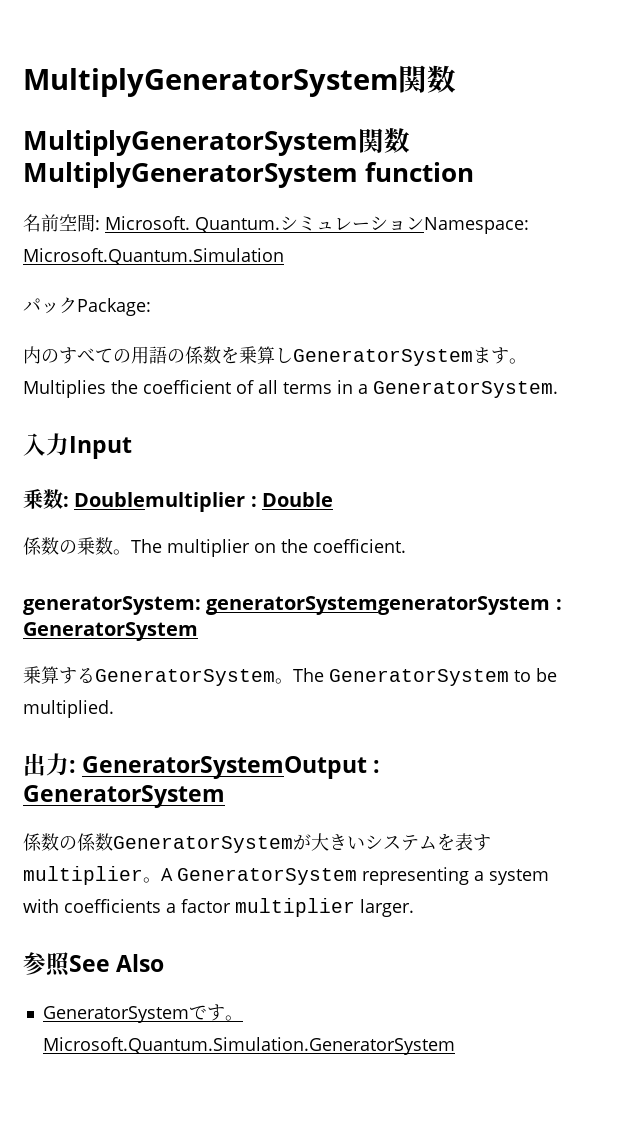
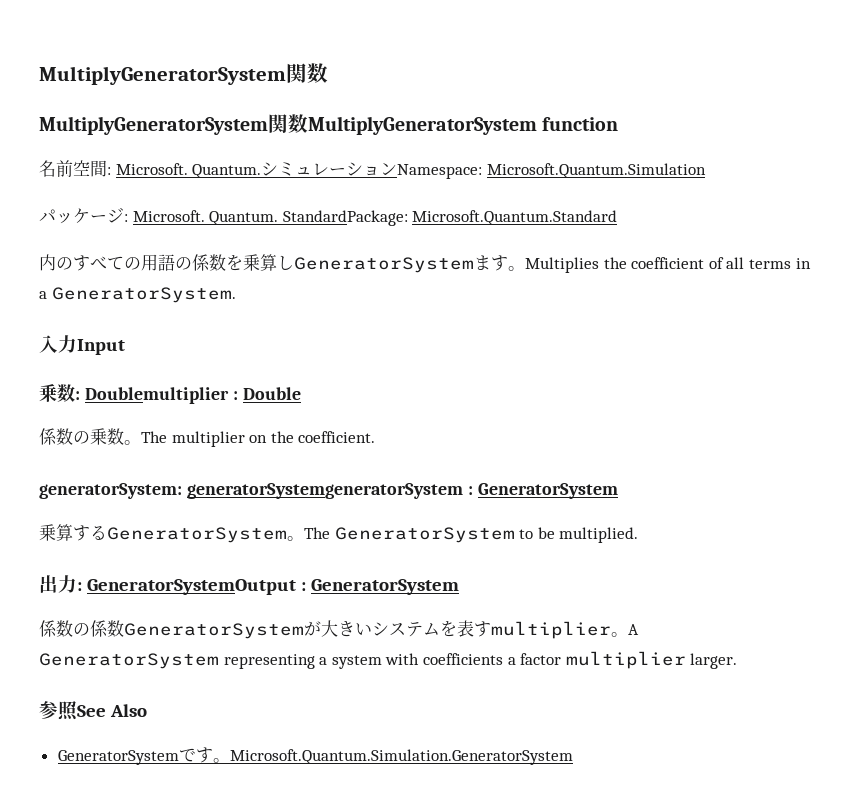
- パックPackage:
+ パッケージ: Microsoft. Quantum. StandardPackage: Microsoft.Quantum.Standard

